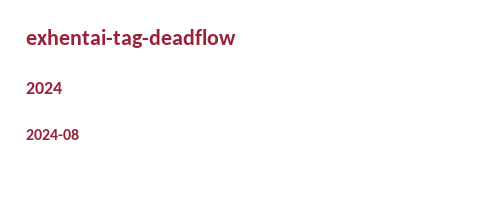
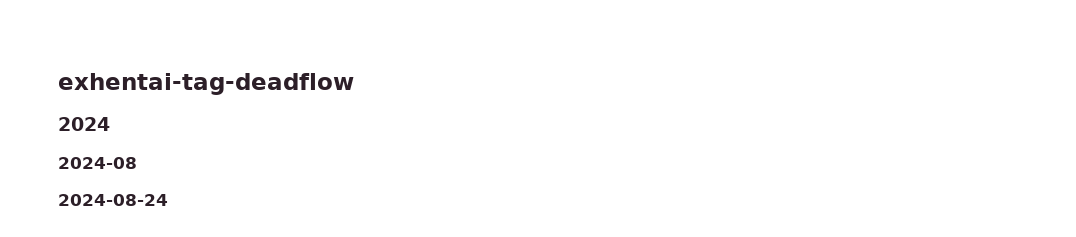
+ 2024-08-24

